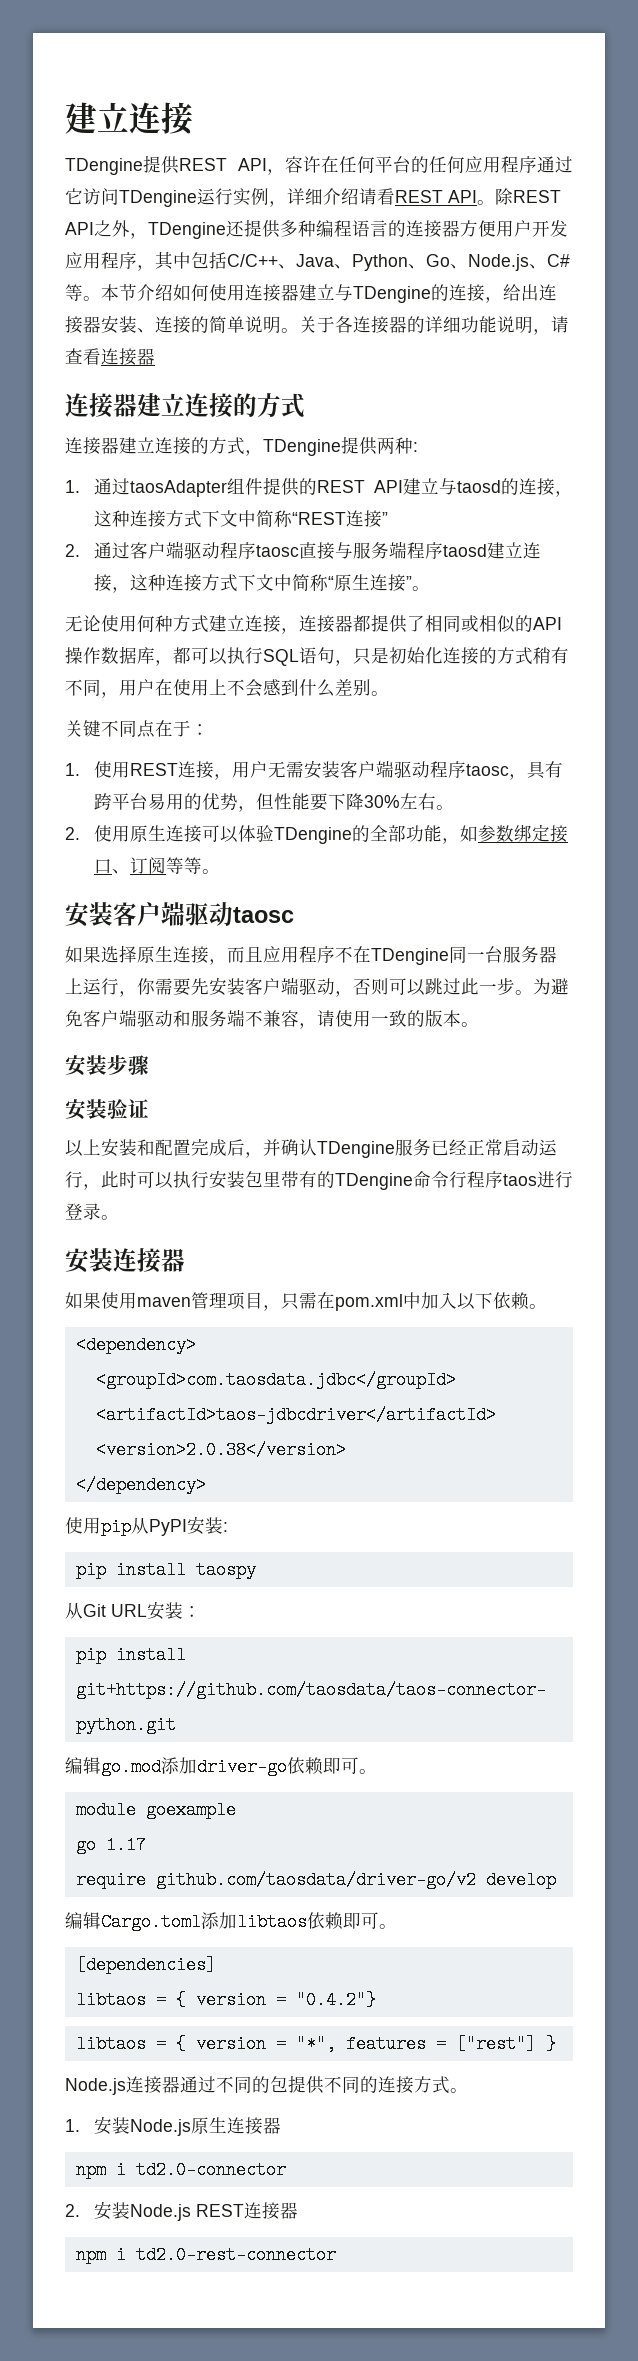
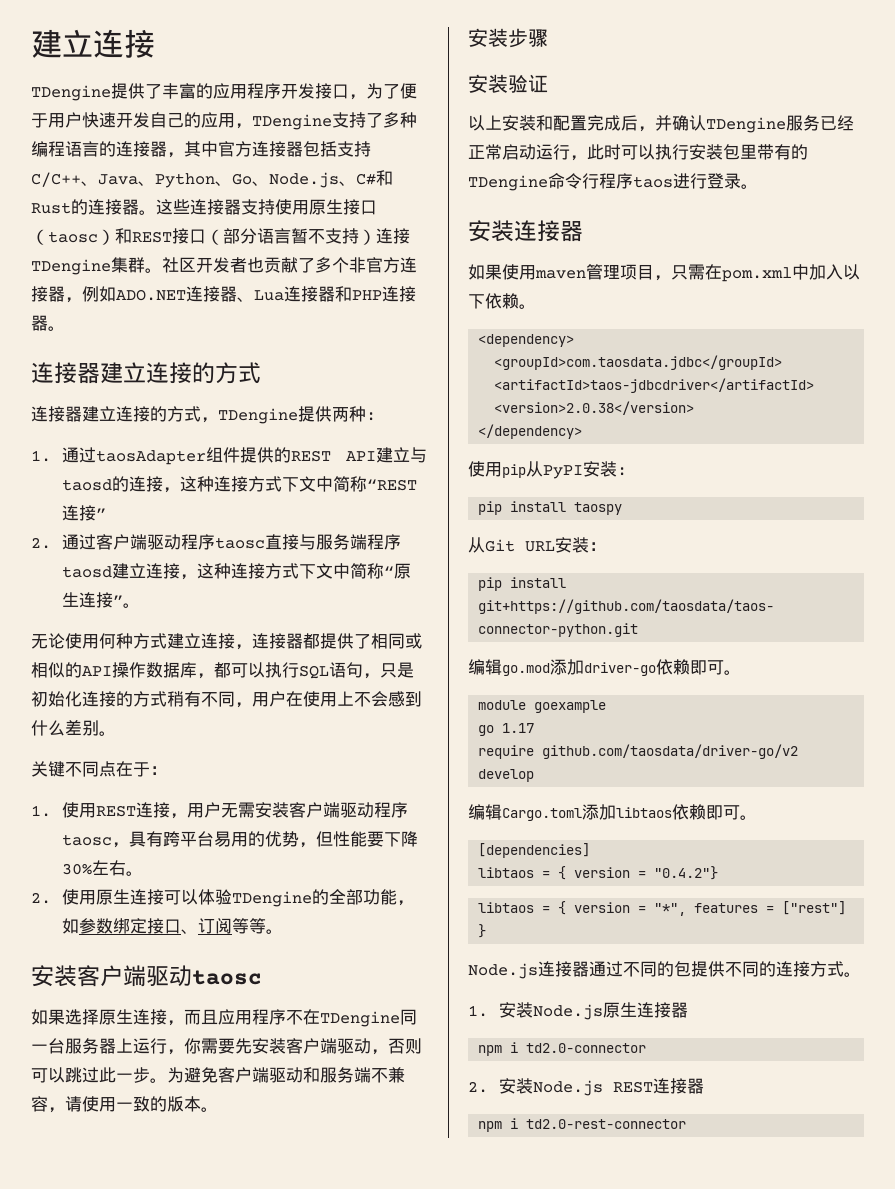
- TDengine提供REST API，容许在任何平台的任何应用程序通过它访问TDengine运行实例，详细介绍请看REST API。除REST API之外，TDengine还提供多种编程语言的连接器方便用户开发应用程序，其中包括C/C++、Java、Python、Go、Node.js、C#等。本节介绍如何使用连接器建立与TDengine的连接，给出连接器安装、连接的简单说明。关于各连接器的详细功能说明，请查看连接器
+ TDengine提供了丰富的应用程序开发接口，为了便于用户快速开发自己的应用，TDengine支持了多种编程语言的连接器，其中官方连接器包括支持C/C++、Java、Python、Go、Node.js、C#和Rust的连接器。这些连接器支持使用原生接口（taosc）和REST接口（部分语言暂不支持）连接TDengine集群。社区开发者也贡献了多个非官方连接器，例如ADO.NET连接器、Lua连接器和PHP连接器。

